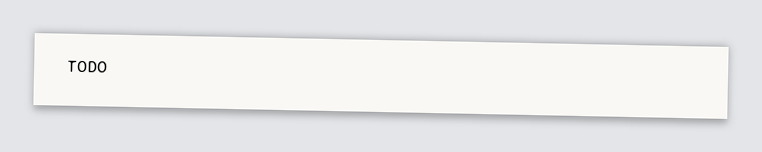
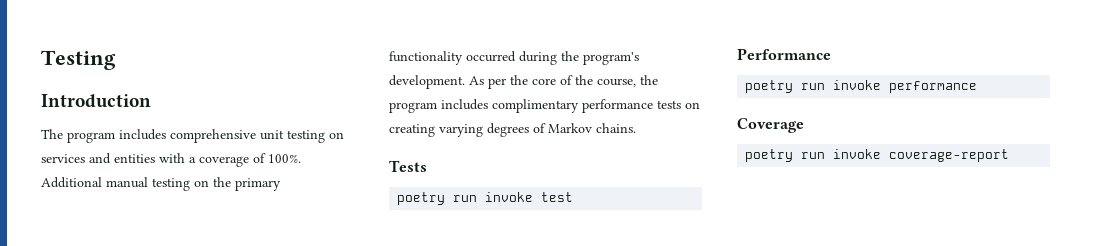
- TODO
+ Testing
+ Introduction
+ The program includes comprehensive unit testing on services and entities with a coverage of 100%. Additional manual testing on the primary functionality occurred during the program's development. As per the core of the course, the program includes complimentary performance tests on creating varying degrees of Markov chains.
+ Tests
+ poetry run invoke test
+ Performance
+ poetry run invoke performance
+ Coverage
+ poetry run invoke coverage-report

